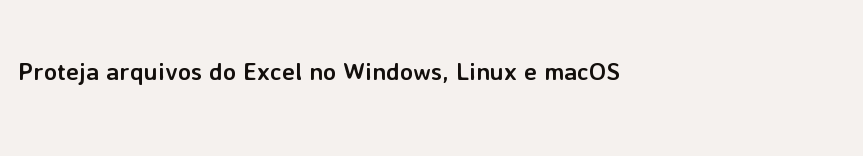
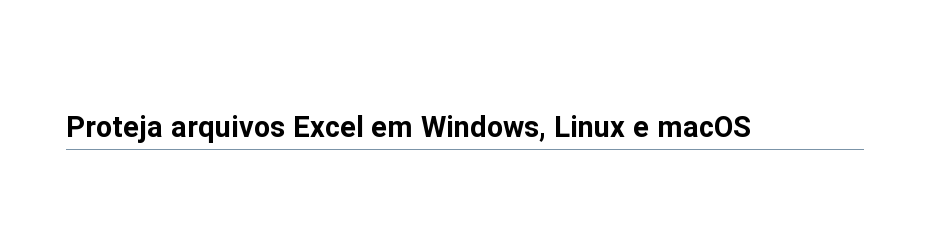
- Proteja arquivos do Excel no Windows, Linux e macOS
+ Proteja arquivos Excel em Windows, Linux e macOS

